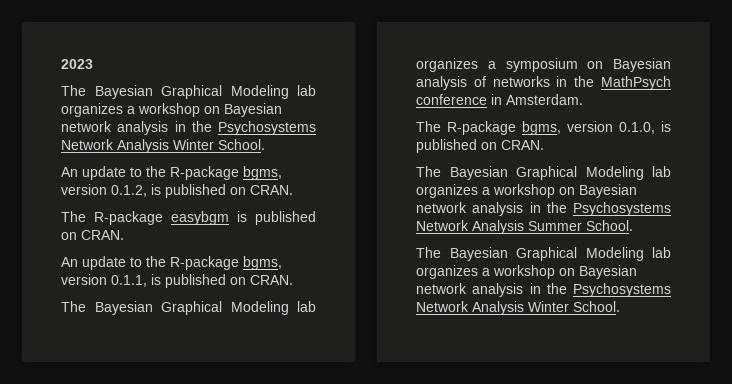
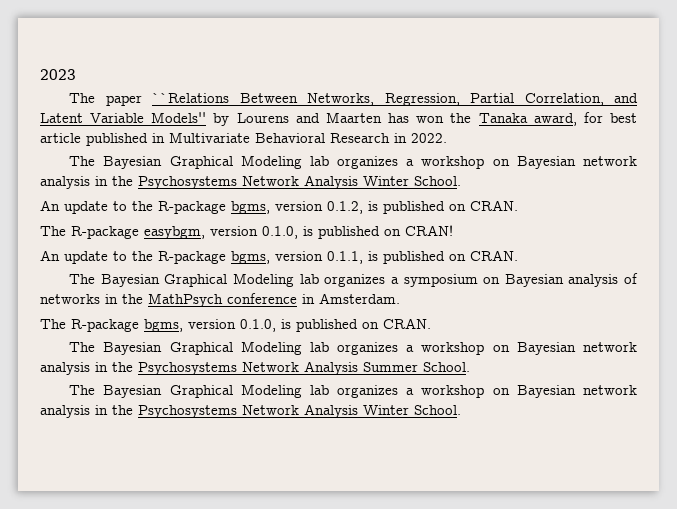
+ The paper ``Relations Between Networks, Regression, Partial Correlation, and Latent Variable Models'' by Lourens and Maarten has won the Tanaka award, for best article published in Multivariate Behavioral Research in 2022.
- The R-package easybgm is published on CRAN.
+ The R-package easybgm, version 0.1.0, is published on CRAN!

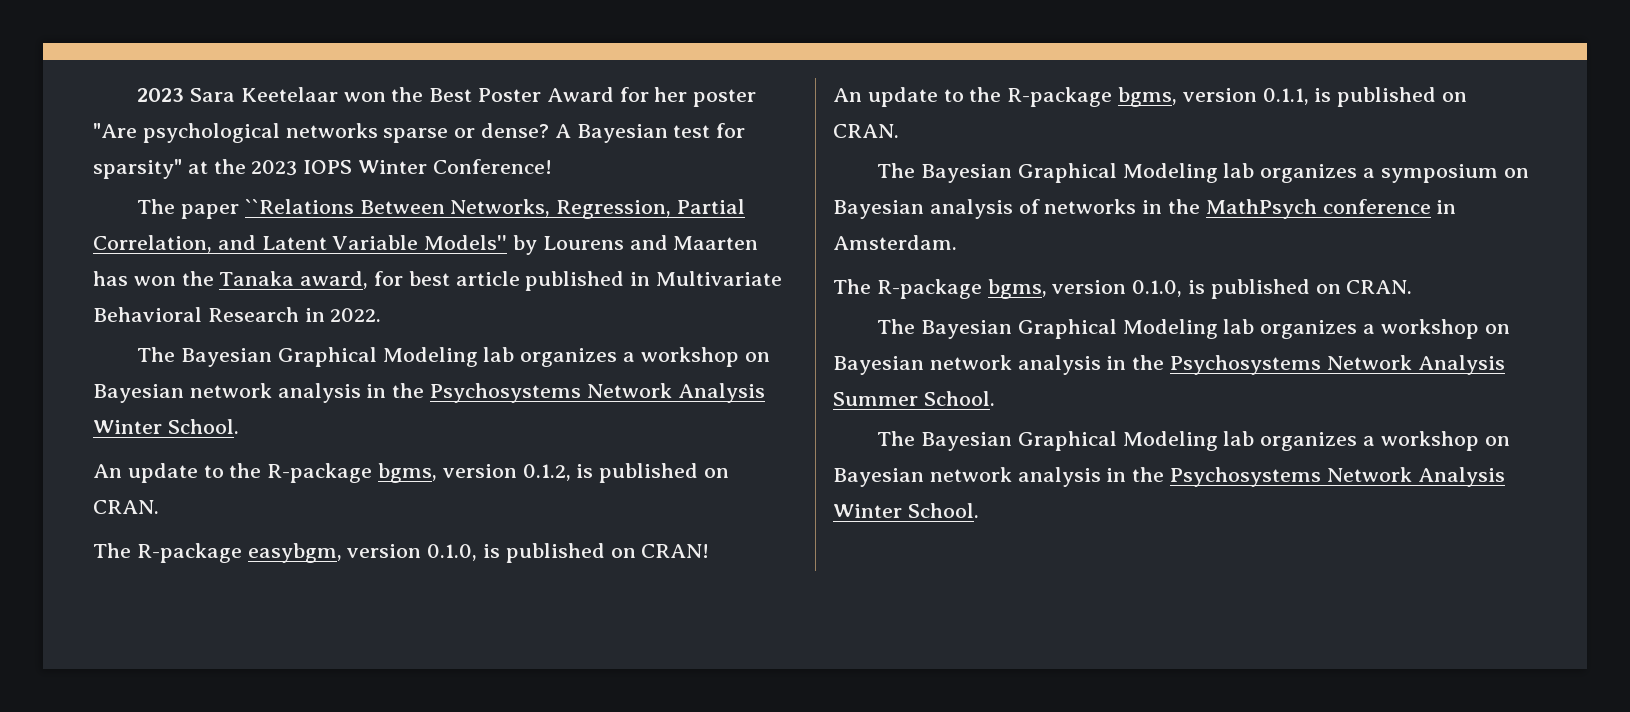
- 2023
+ 2023 Sara Keetelaar won the Best Poster Award for her poster "Are psychological networks sparse or dense? A Bayesian test for sparsity" at the 2023 IOPS Winter Conference!

